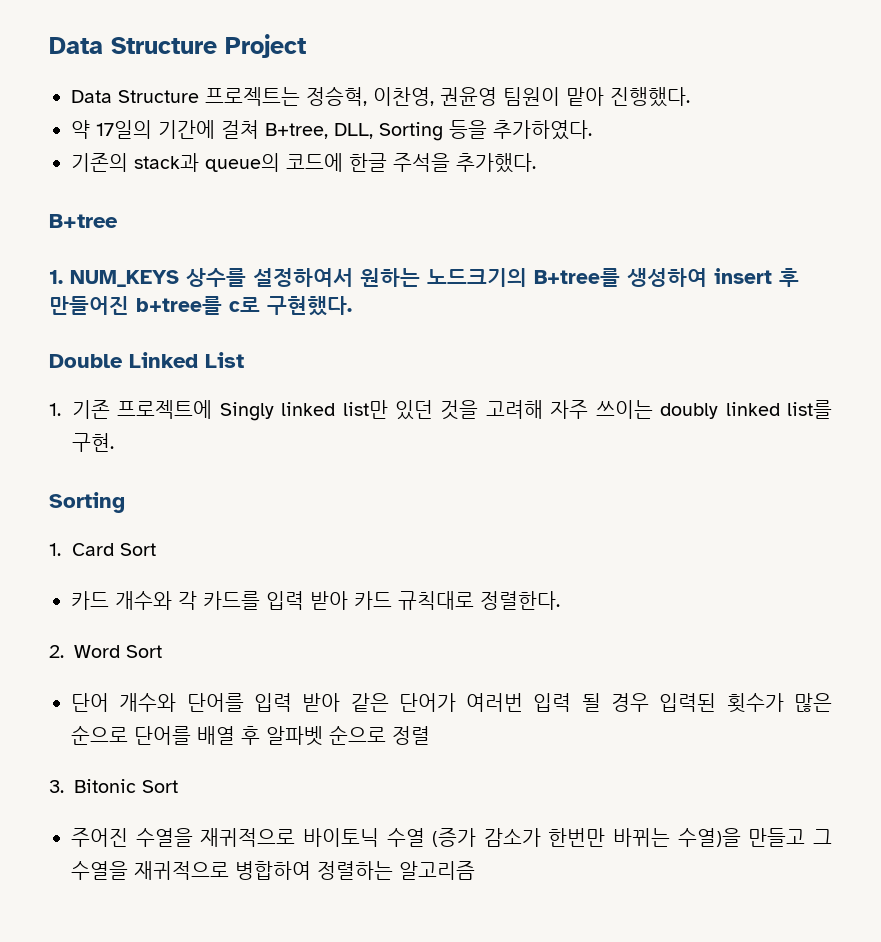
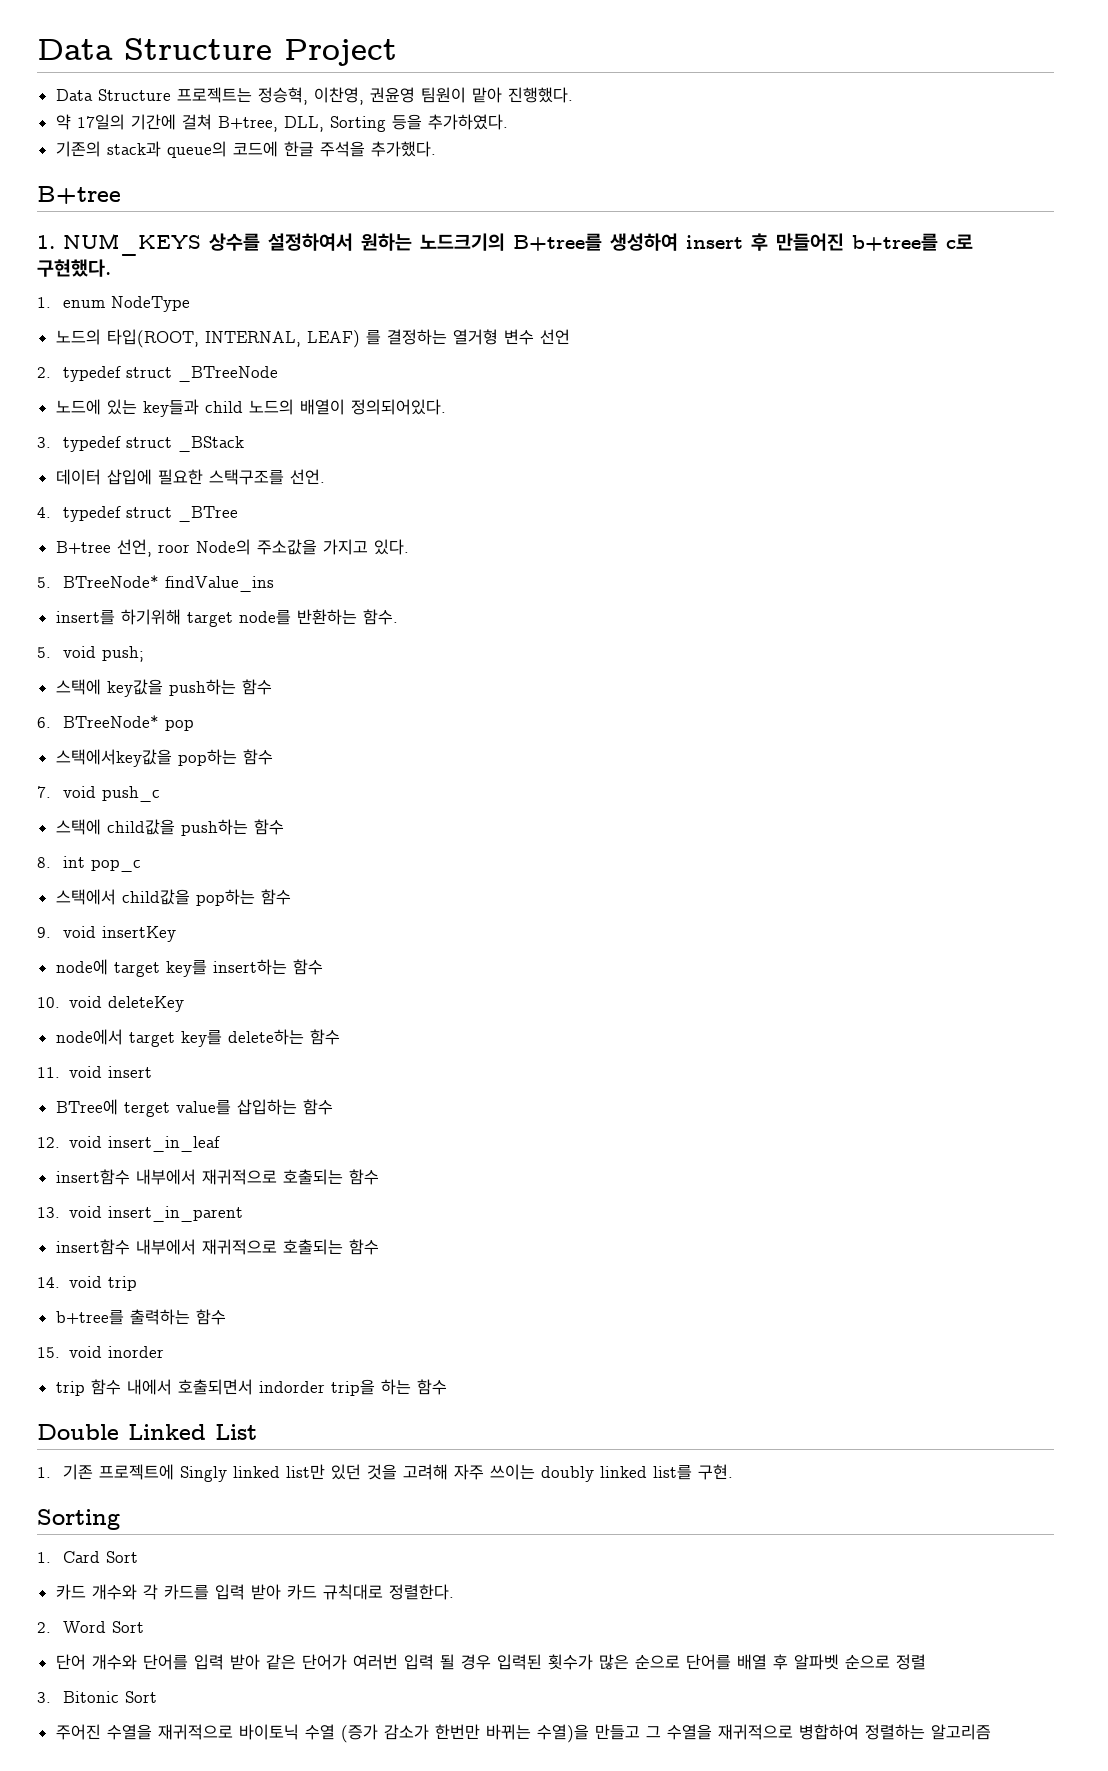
+ 1. enum NodeType
+ 노드의 타입(ROOT, INTERNAL, LEAF) 를 결정하는 열거형 변수 선언
+ 2. typedef struct _BTreeNode
+ 노드에 있는 key들과 child 노드의 배열이 정의되어있다.
+ 3. typedef struct _BStack
+ 데이터 삽입에 필요한 스택구조를 선언.
+ 4. typedef struct _BTree
+ B+tree 선언, roor Node의 주소값을 가지고 있다.
+ 5. BTreeNode* findValue_ins
+ insert를 하기위해 target node를 반환하는 함수.
+ 5. void push;
+ 스택에 key값을 push하는 함수
+ 6. BTreeNode* pop
+ 스택에서key값을 pop하는 함수
+ 7. void push_c
+ 스택에 child값을 push하는 함수
+ 8. int pop_c
+ 스택에서 child값을 pop하는 함수
+ 9. void insertKey
+ node에 target key를 insert하는 함수
+ 10. void deleteKey
+ node에서 target key를 delete하는 함수
+ 11. void insert
+ BTree에 terget value를 삽입하는 함수
+ 12. void insert_in_leaf
+ insert함수 내부에서 재귀적으로 호출되는 함수
+ 13. void insert_in_parent
+ insert함수 내부에서 재귀적으로 호출되는 함수
+ 14. void trip
+ b+tree를 출력하는 함수
+ 15. void inorder
+ trip 함수 내에서 호출되면서 indorder trip을 하는 함수

